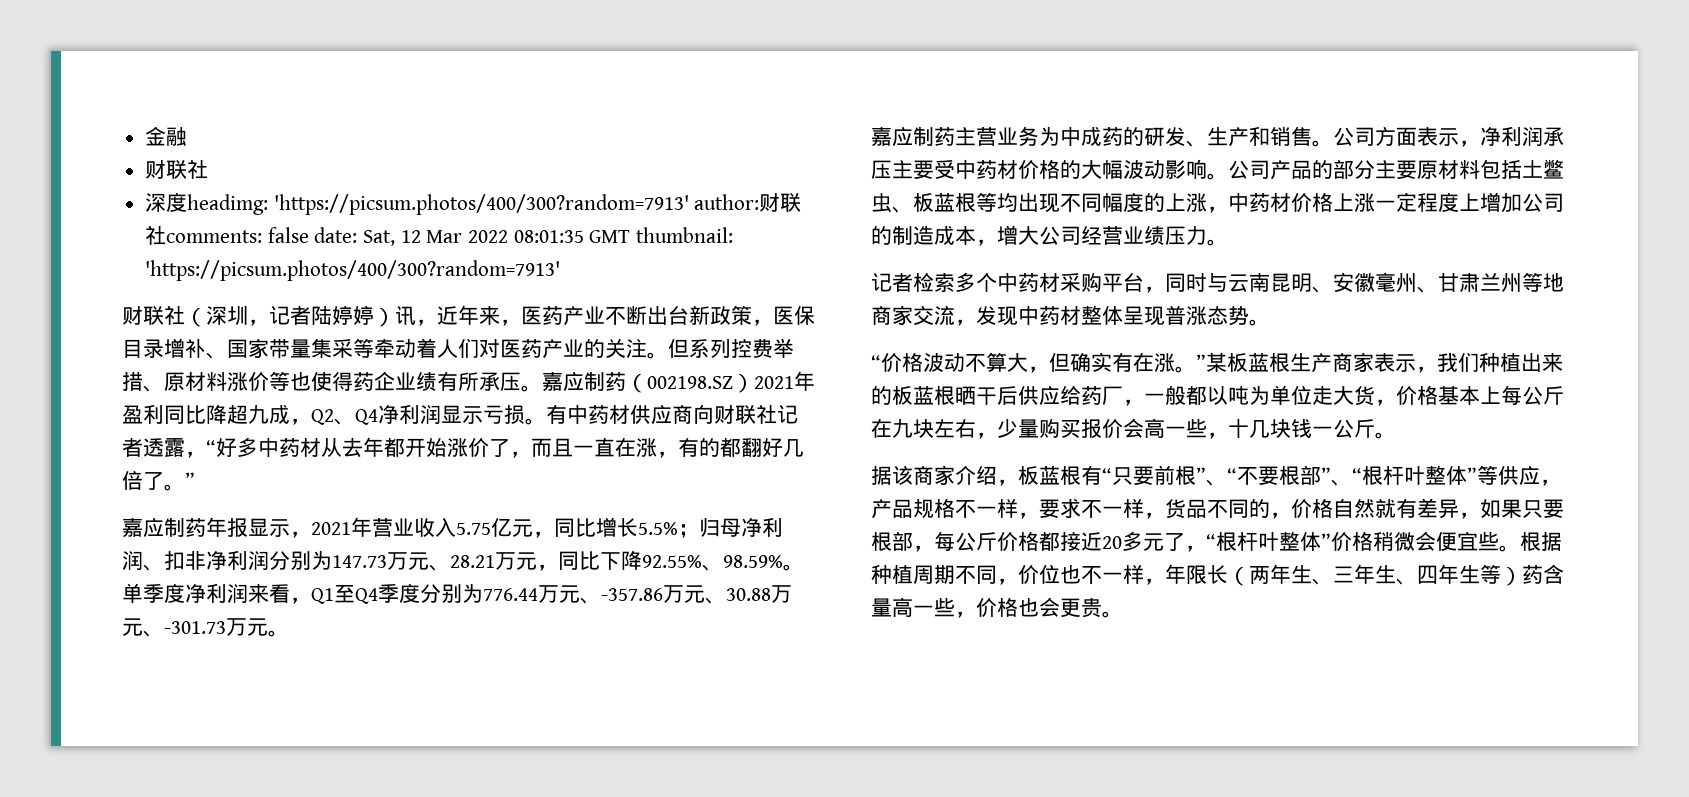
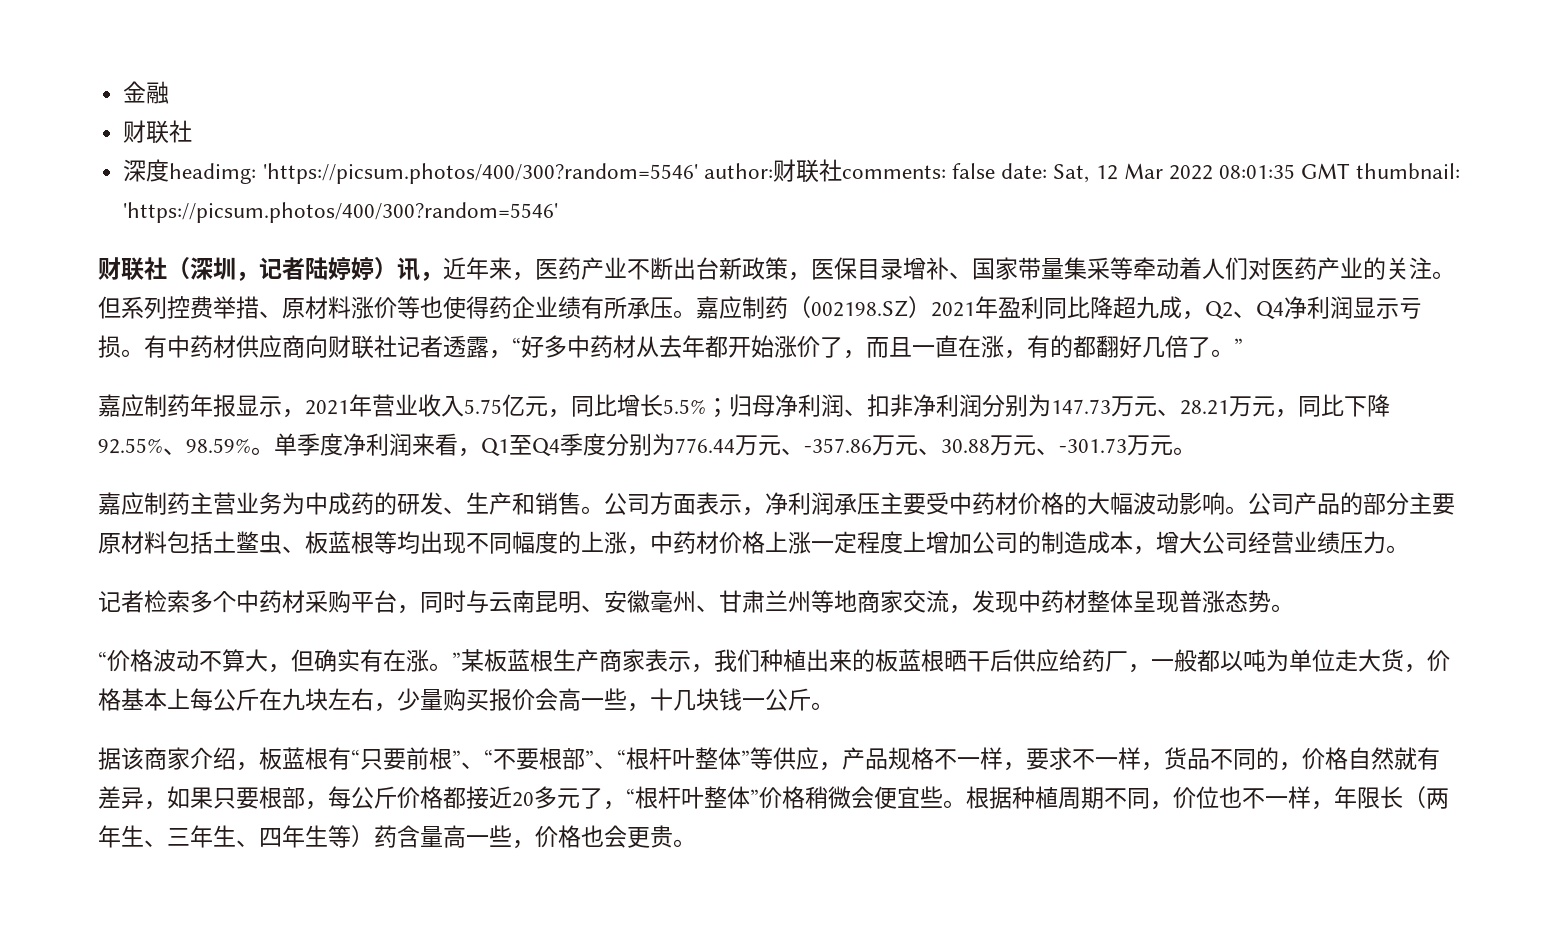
- 深度headimg: 'https://picsum.photos/400/300?random=7913' author:财联社comments: false date: Sat, 12 Mar 2022 08:01:35 GMT thumbnail: 'https://picsum.photos/400/300?random=7913'
+ 深度headimg: 'https://picsum.photos/400/300?random=5546' author:财联社comments: false date: Sat, 12 Mar 2022 08:01:35 GMT thumbnail: 'https://picsum.photos/400/300?random=5546'

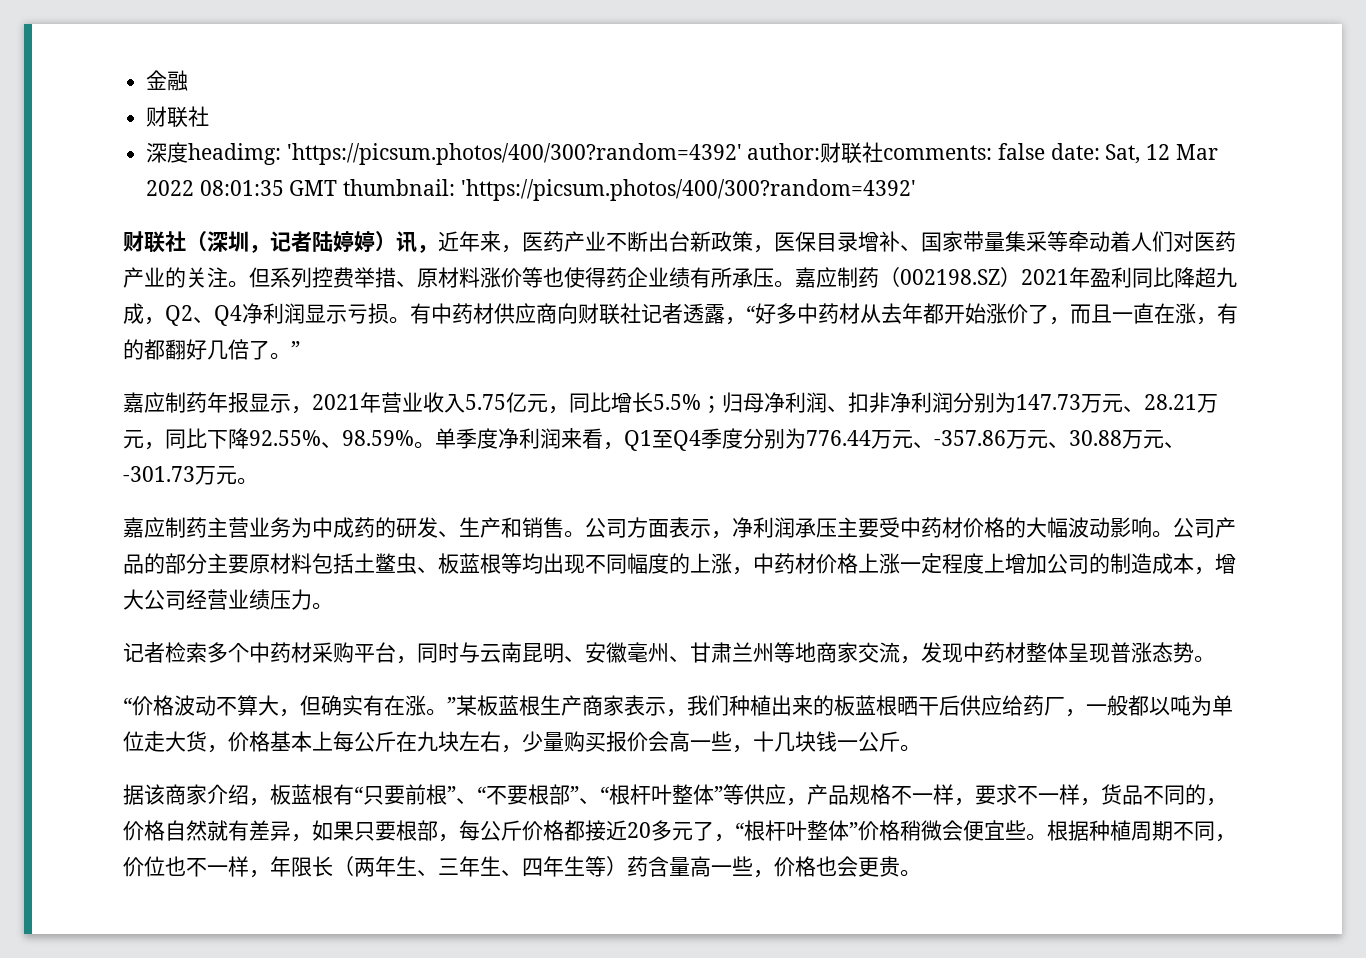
- 深度headimg: 'https://picsum.photos/400/300?random=5546' author:财联社comments: false date: Sat, 12 Mar 2022 08:01:35 GMT thumbnail: 'https://picsum.photos/400/300?random=5546'
+ 深度headimg: 'https://picsum.photos/400/300?random=4392' author:财联社comments: false date: Sat, 12 Mar 2022 08:01:35 GMT thumbnail: 'https://picsum.photos/400/300?random=4392'

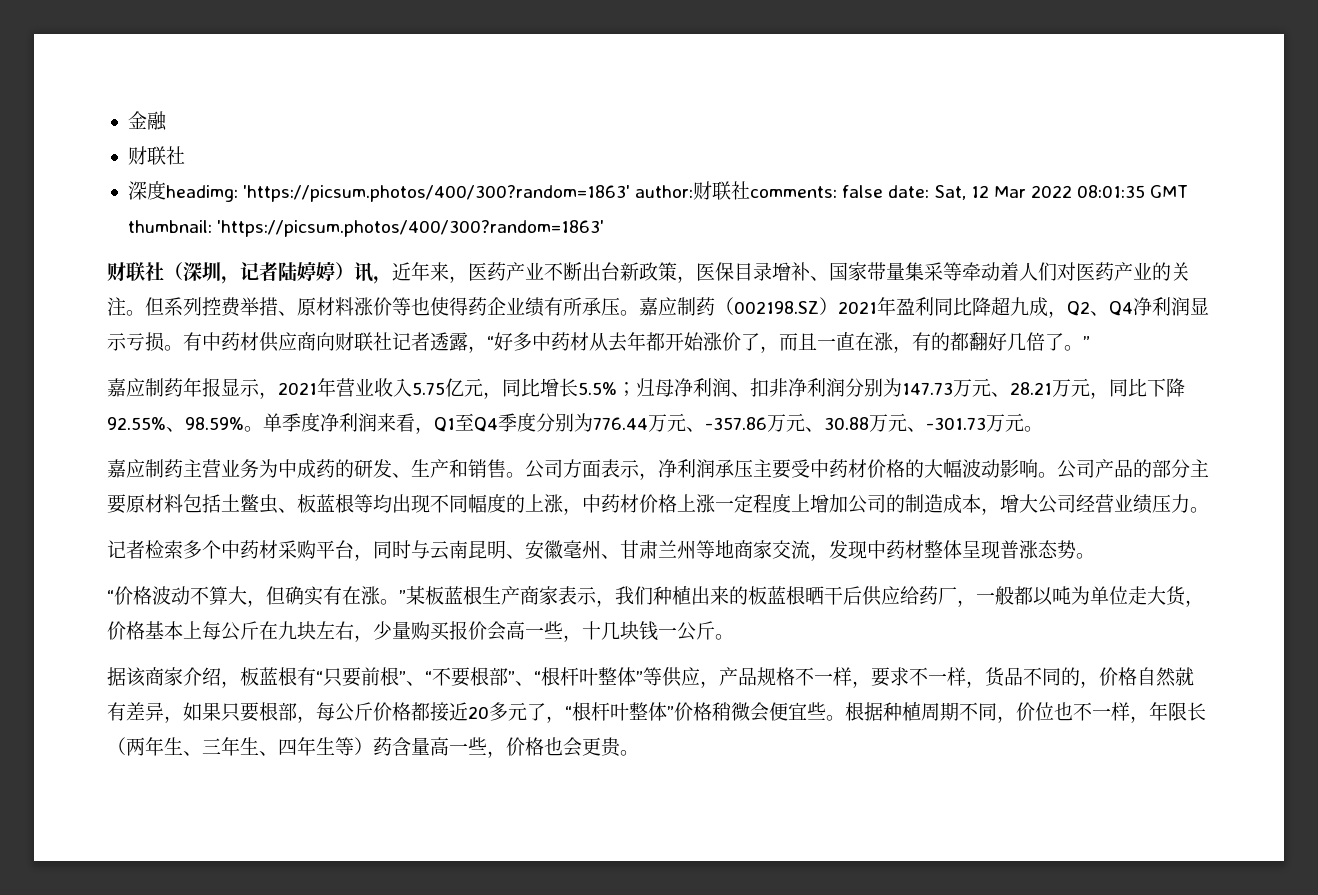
- 深度headimg: 'https://picsum.photos/400/300?random=4392' author:财联社comments: false date: Sat, 12 Mar 2022 08:01:35 GMT thumbnail: 'https://picsum.photos/400/300?random=4392'
+ 深度headimg: 'https://picsum.photos/400/300?random=1863' author:财联社comments: false date: Sat, 12 Mar 2022 08:01:35 GMT thumbnail: 'https://picsum.photos/400/300?random=1863'

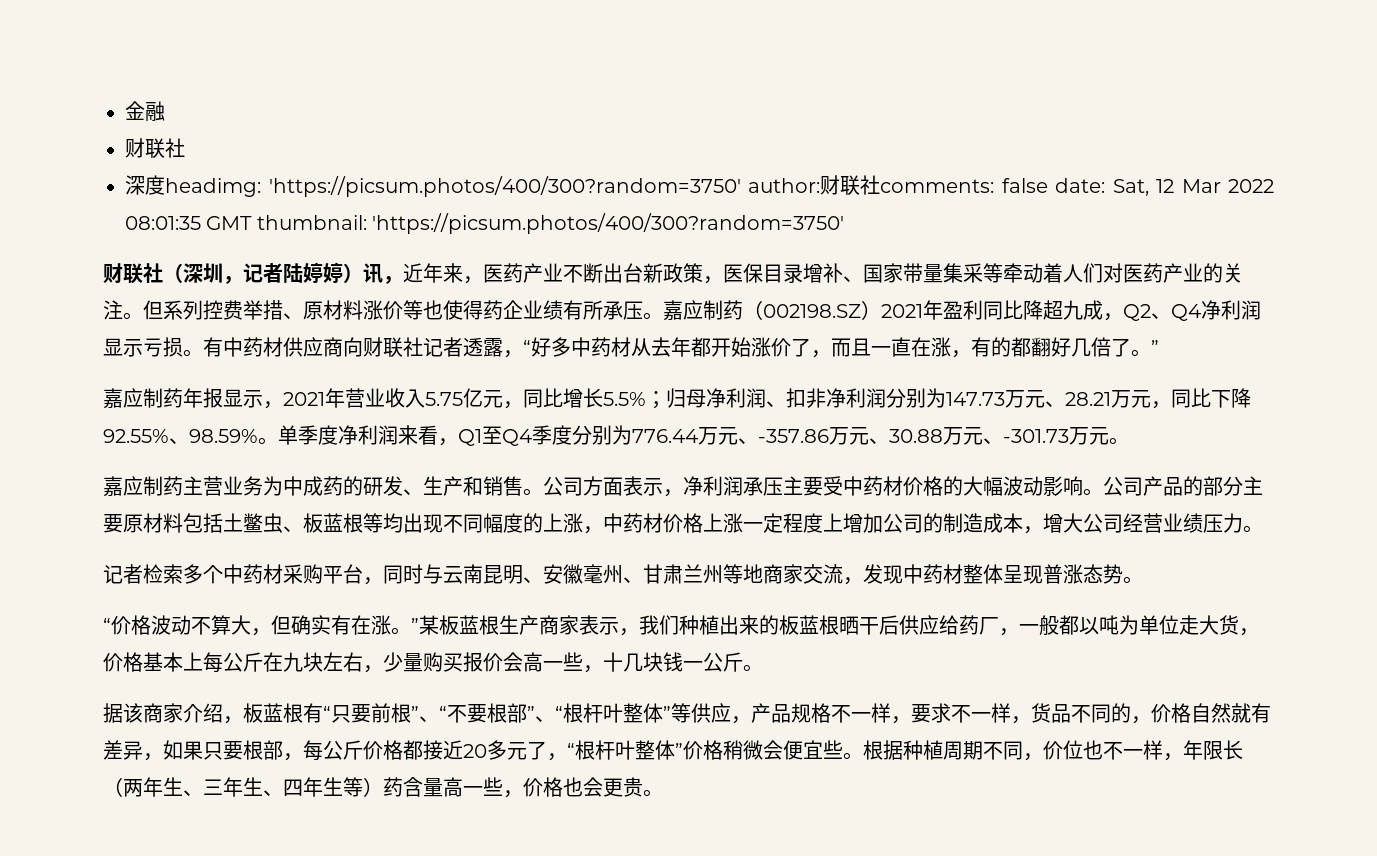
- 深度headimg: 'https://picsum.photos/400/300?random=1863' author:财联社comments: false date: Sat, 12 Mar 2022 08:01:35 GMT thumbnail: 'https://picsum.photos/400/300?random=1863'
+ 深度headimg: 'https://picsum.photos/400/300?random=3750' author:财联社comments: false date: Sat, 12 Mar 2022 08:01:35 GMT thumbnail: 'https://picsum.photos/400/300?random=3750'

